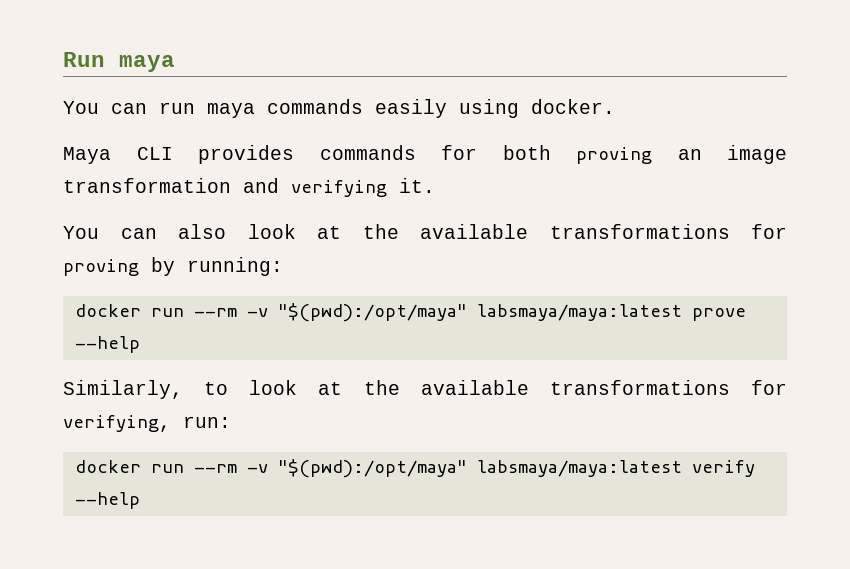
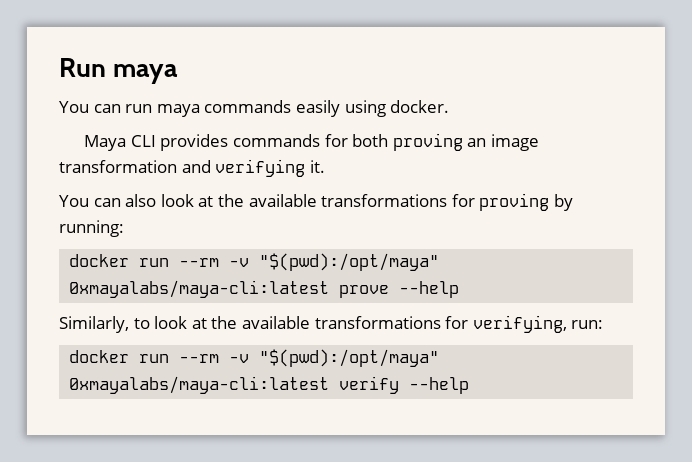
- docker run --rm -v "$(pwd):/opt/maya" labsmaya/maya:latest prove --help
+ docker run --rm -v "$(pwd):/opt/maya" 0xmayalabs/maya-cli:latest prove --help
- docker run --rm -v "$(pwd):/opt/maya" labsmaya/maya:latest verify --help
+ docker run --rm -v "$(pwd):/opt/maya" 0xmayalabs/maya-cli:latest verify --help

